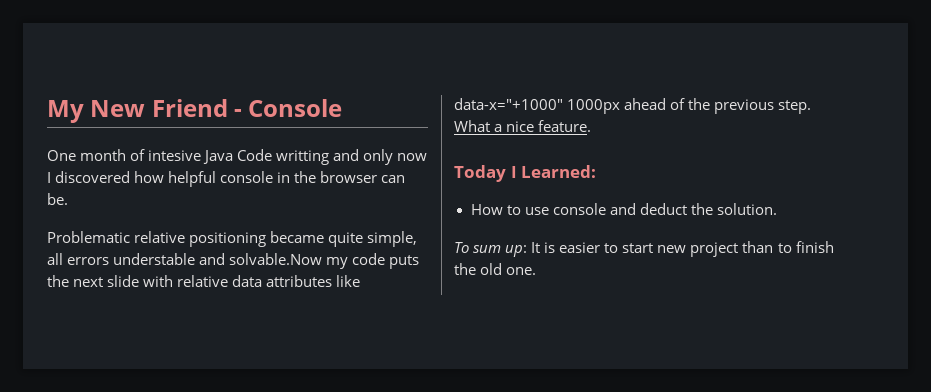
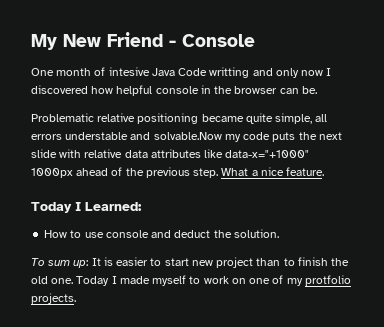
+ Today I made myself to work on one of my protfolio projects.

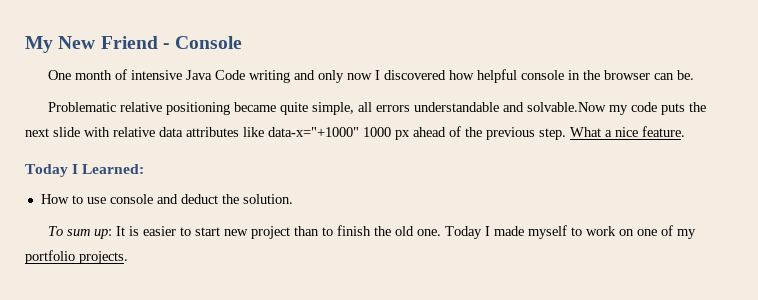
- One month of intesive Java Code writting and only now I discovered how helpful console in the browser can be.
+ One month of intensive Java Code writing and only now I discovered how helpful console in the browser can be.
- Problematic relative positioning became quite simple, all errors understable and solvable.Now my code puts the next slide with relative data attributes like data-x="+1000" 1000px ahead of the previous step.
+ Problematic relative positioning became quite simple, all errors understandable and solvable.Now my code puts the next slide with relative data attributes like data-x="+1000" 1000 px ahead of the previous step.
- Today I made myself to work on one of my protfolio projects.
+ Today I made myself to work on one of my portfolio projects.

